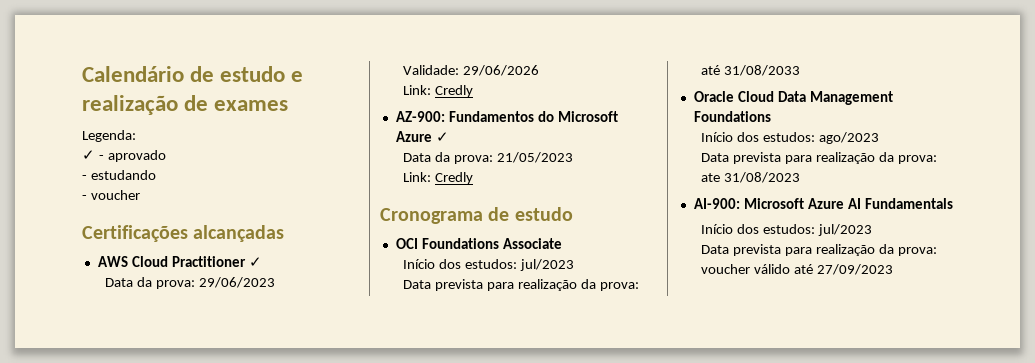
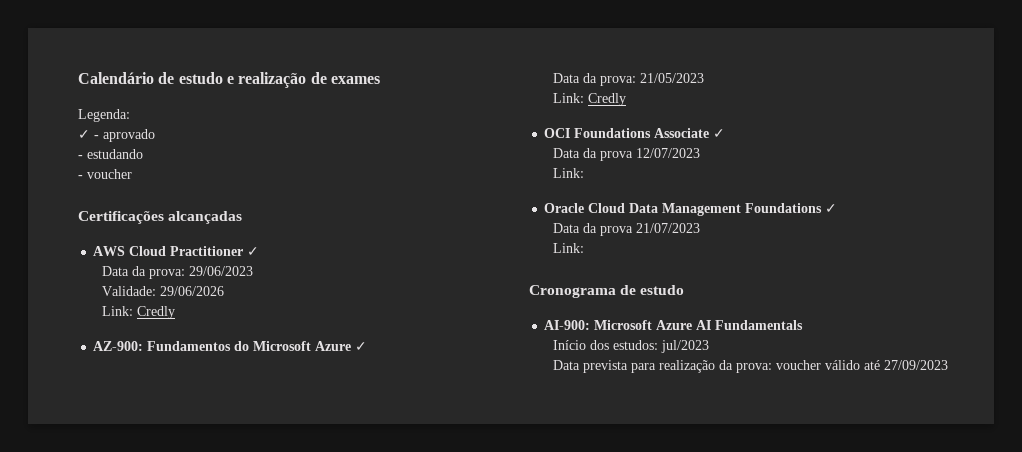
- Cronograma de estudo
- OCI Foundations Associate
- Início dos estudos: jul/2023
- Data prevista para realização da prova: até 31/08/2033
+ OCI Foundations Associate ✓
+ Data da prova 12/07/2023
+ Link:
- Oracle Cloud Data Management Foundations
- Início dos estudos: ago/2023
- Data prevista para realização da prova: ate 31/08/2023
+ Oracle Cloud Data Management Foundations ✓
+ Data da prova 21/07/2023
+ Link:
+ Cronograma de estudo

